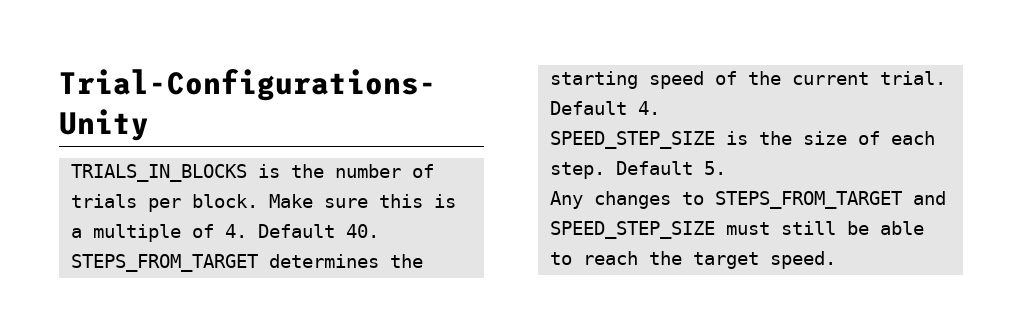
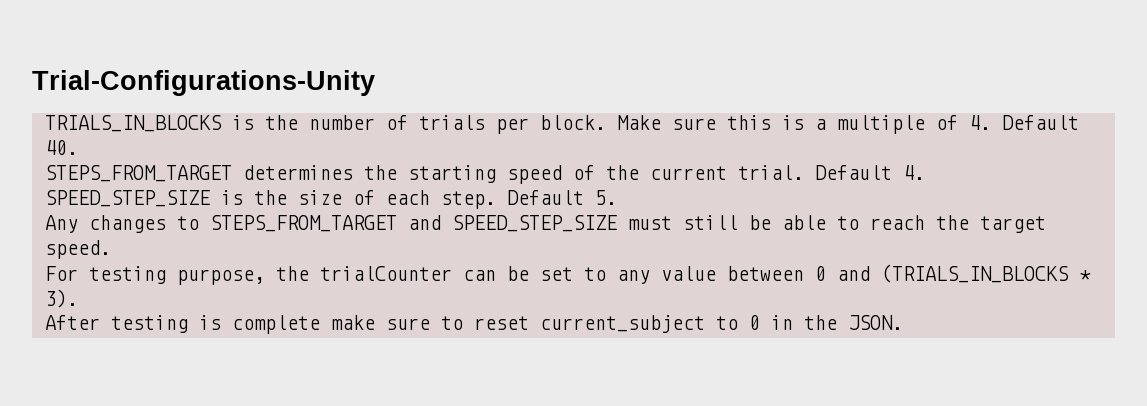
+ For testing purpose, the trialCounter can be set to any value between 0 and (TRIALS_IN_BLOCKS * 3).
+ After testing is complete make sure to reset current_subject to 0 in the JSON.

